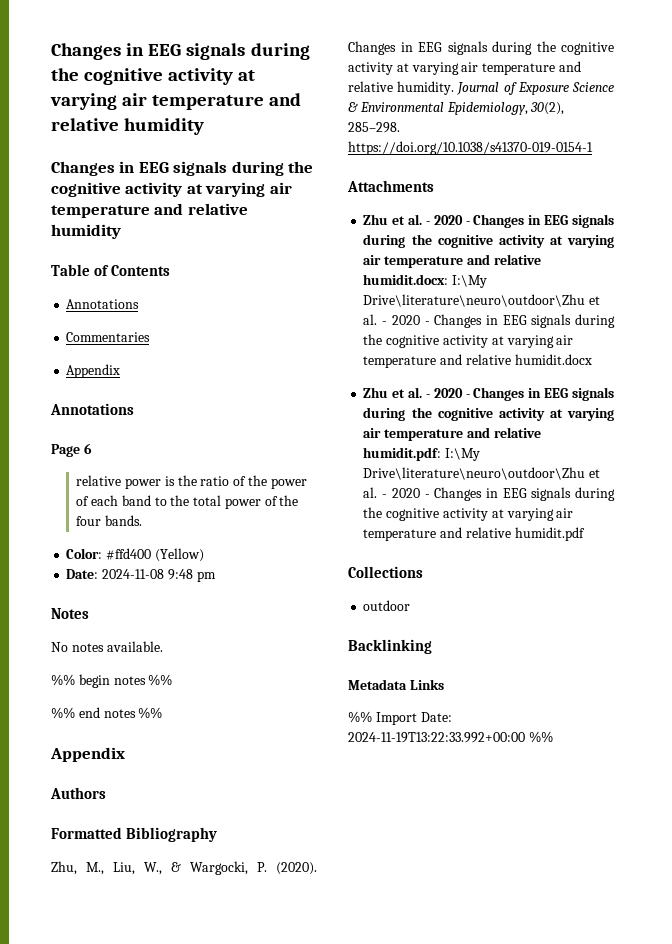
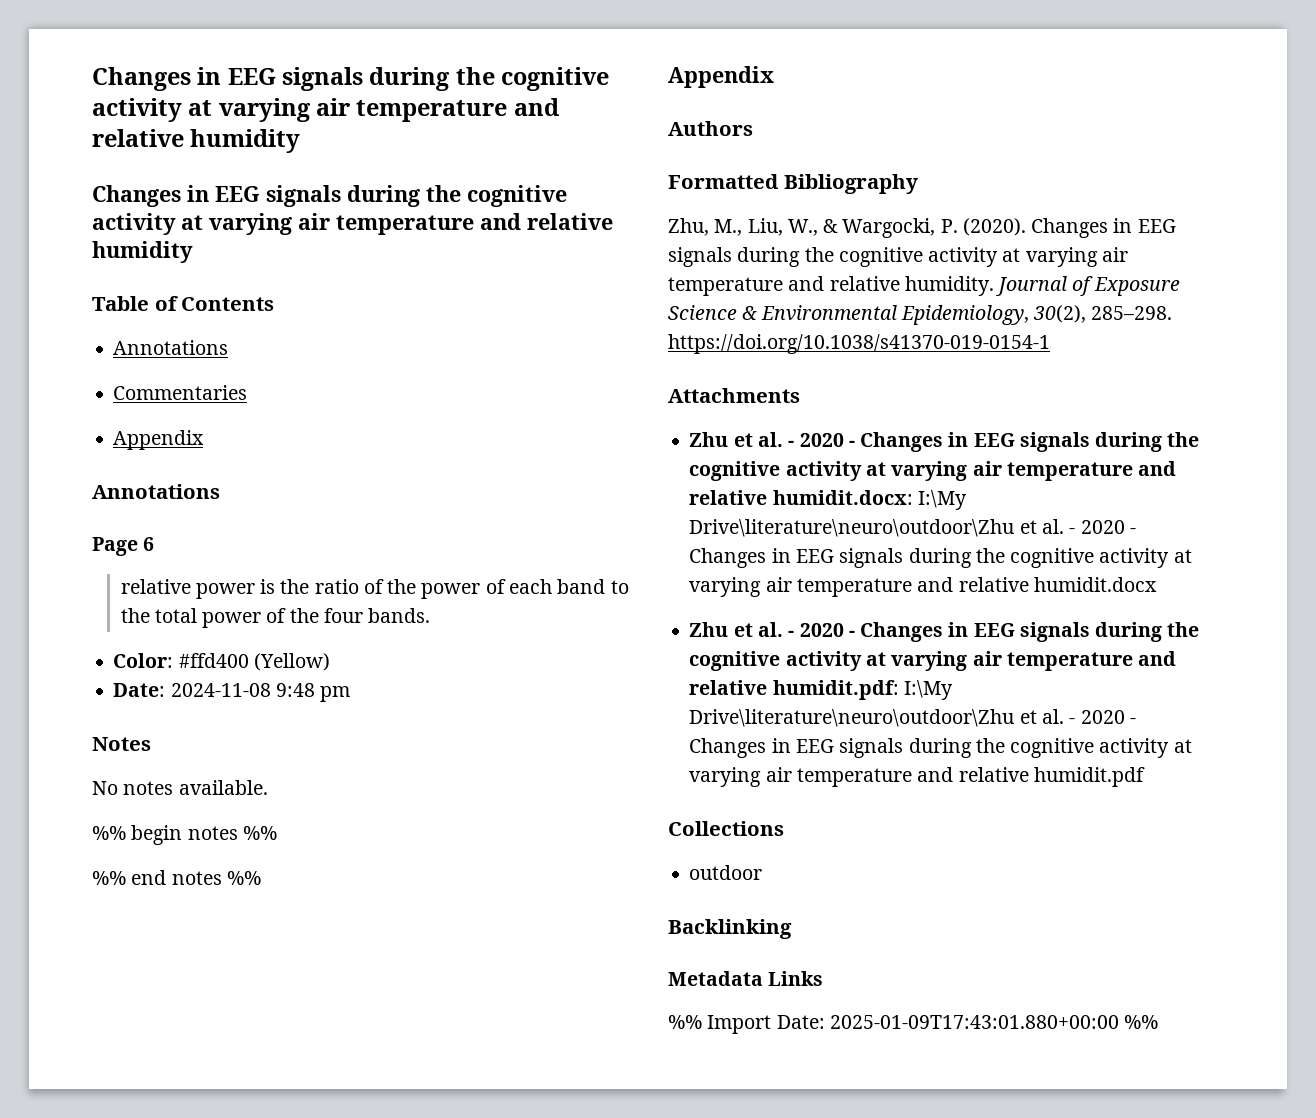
- %% Import Date: 2024-11-19T13:22:33.992+00:00 %%
+ %% Import Date: 2025-01-09T17:43:01.880+00:00 %%

